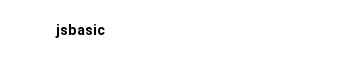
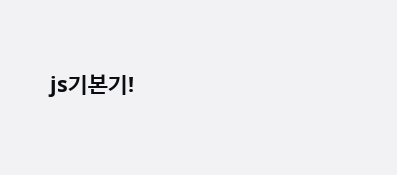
- jsbasic
+ js기본기!

